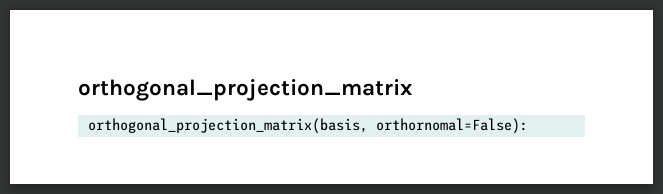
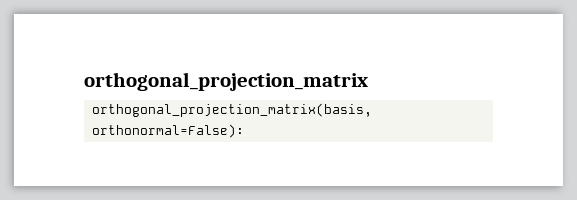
- orthogonal_projection_matrix(basis, orthornomal=False):
+ orthogonal_projection_matrix(basis, orthonormal=False):

